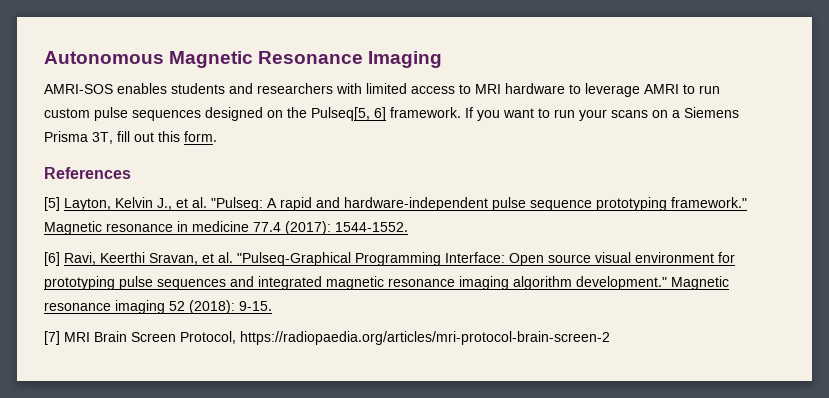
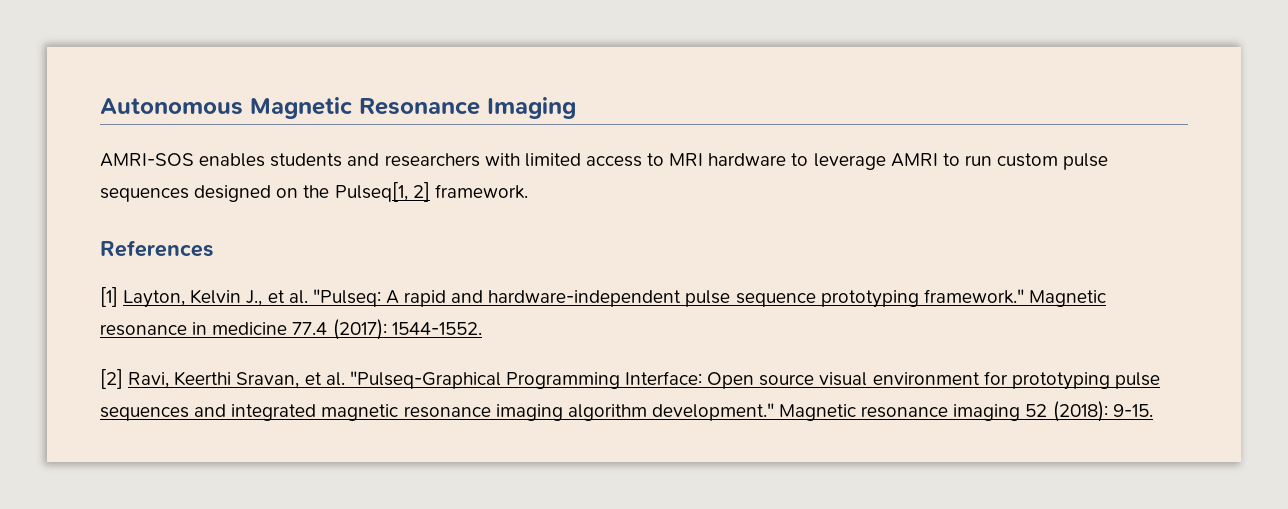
- AMRI-SOS enables students and researchers with limited access to MRI hardware to leverage AMRI to run custom pulse sequences designed on the Pulseq[5, 6] framework. If you want to run your scans on a Siemens Prisma 3T, fill out this form.
+ AMRI-SOS enables students and researchers with limited access to MRI hardware to leverage AMRI to run custom pulse sequences designed on the Pulseq[1, 2] framework.
- [5] Layton, Kelvin J., et al. "Pulseq: A rapid and hardware‐independent pulse sequence prototyping framework."
+ [1] Layton, Kelvin J., et al. "Pulseq: A rapid and hardware‐independent pulse sequence prototyping framework."
- [6] Ravi, Keerthi Sravan, et al. "Pulseq-Graphical Programming Interface: Open source visual environment for prototyping pulse sequences and integrated magnetic resonance imaging algorithm development."
+ [2] Ravi, Keerthi Sravan, et al. "Pulseq-Graphical Programming Interface: Open source visual environment for prototyping pulse sequences and integrated magnetic resonance imaging algorithm development."
- [7] MRI Brain Screen Protocol, https://radiopaedia.org/articles/mri-protocol-brain-screen-2

